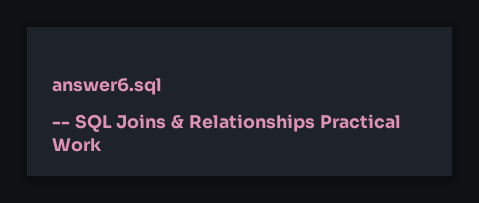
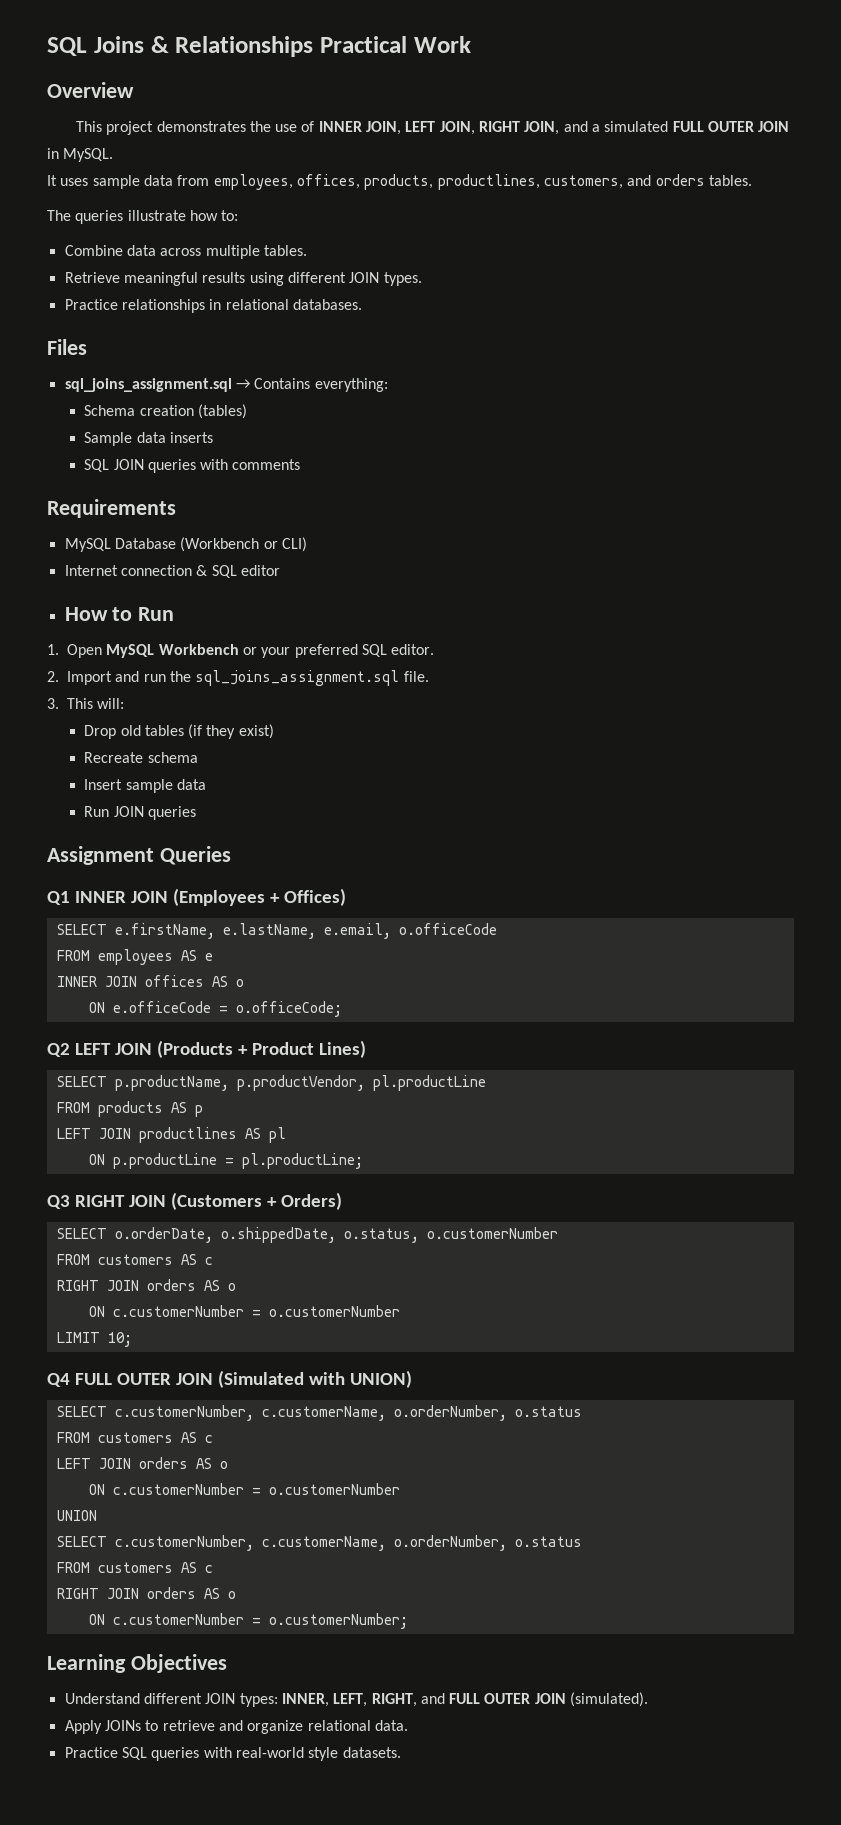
- answer6.sql
- -- SQL Joins & Relationships Practical Work
+ SQL Joins & Relationships Practical Work
+ Overview
+ This project demonstrates the use of INNER JOIN, LEFT JOIN, RIGHT JOIN, and a simulated FULL OUTER JOIN in MySQL.
+ It uses sample data from employees, offices, products, productlines, customers, and orders tables.
+ The queries illustrate how to:
+ Combine data across multiple tables.
+ Retrieve meaningful results using different JOIN types.
+ Practice relationships in relational databases.
+ Files
+ sql_joins_assignment.sql → Contains everything:
+ Schema creation (tables)
+ Sample data inserts
+ SQL JOIN queries with comments
+ Requirements
+ MySQL Database (Workbench or CLI)
+ Internet connection & SQL editor
+ How to Run
+ 1. Open MySQL Workbench or your preferred SQL editor.
+ 2. Import and run the sql_joins_assignment.sql file.
+ 3. This will:
+ Drop old tables (if they exist)
+ Recreate schema
+ Insert sample data
+ Run JOIN queries
+ Assignment Queries
+ Q1 INNER JOIN (Employees + Offices)
+ SELECT e.firstName, e.lastName, e.email, o.officeCode
+ FROM employees AS e
+ INNER JOIN offices AS o
+ ON e.officeCode = o.officeCode;
+ Q2 LEFT JOIN (Products + Product Lines)
+ SELECT p.productName, p.productVendor, pl.productLine
+ FROM products AS p
+ LEFT JOIN productlines AS pl
+ ON p.productLine = pl.productLine;
+ Q3 RIGHT JOIN (Customers + Orders)
+ SELECT o.orderDate, o.shippedDate, o.status, o.customerNumber
+ FROM customers AS c
+ RIGHT JOIN orders AS o
+ ON c.customerNumber = o.customerNumber
+ LIMIT 10;
+ Q4 FULL OUTER JOIN (Simulated with UNION)
+ SELECT c.customerNumber, c.customerName, o.orderNumber, o.status
+ FROM customers AS c
+ LEFT JOIN orders AS o
+ ON c.customerNumber = o.customerNumber
+ UNION
+ SELECT c.customerNumber, c.customerName, o.orderNumber, o.status
+ FROM customers AS c
+ RIGHT JOIN orders AS o
+ ON c.customerNumber = o.customerNumber;
+ Learning Objectives
+ Understand different JOIN types: INNER, LEFT, RIGHT, and FULL OUTER JOIN (simulated).
+ Apply JOINs to retrieve and organize relational data.
+ Practice SQL queries with real-world style datasets.

